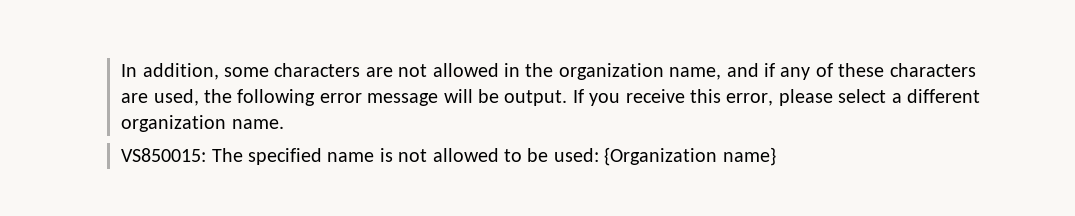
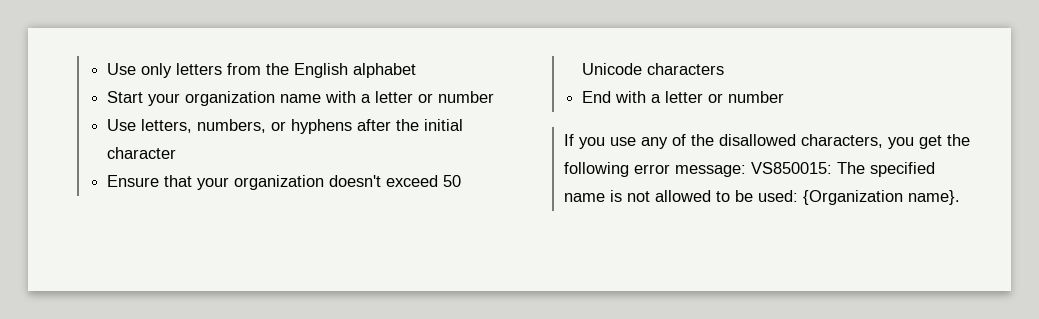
- In addition, some characters are not allowed in the organization name, and if any of these characters are used, the following error message will be output. If you receive this error, please select a different organization name.
- VS850015: The specified name is not allowed to be used: {Organization name}
+ Use only letters from the English alphabet
+ Start your organization name with a letter or number
+ Use letters, numbers, or hyphens after the initial character
+ Ensure that your organization doesn't exceed 50 Unicode characters
+ End with a letter or number
+ If you use any of the disallowed characters, you get the following error message: VS850015: The specified name is not allowed to be used: {Organization name}.

